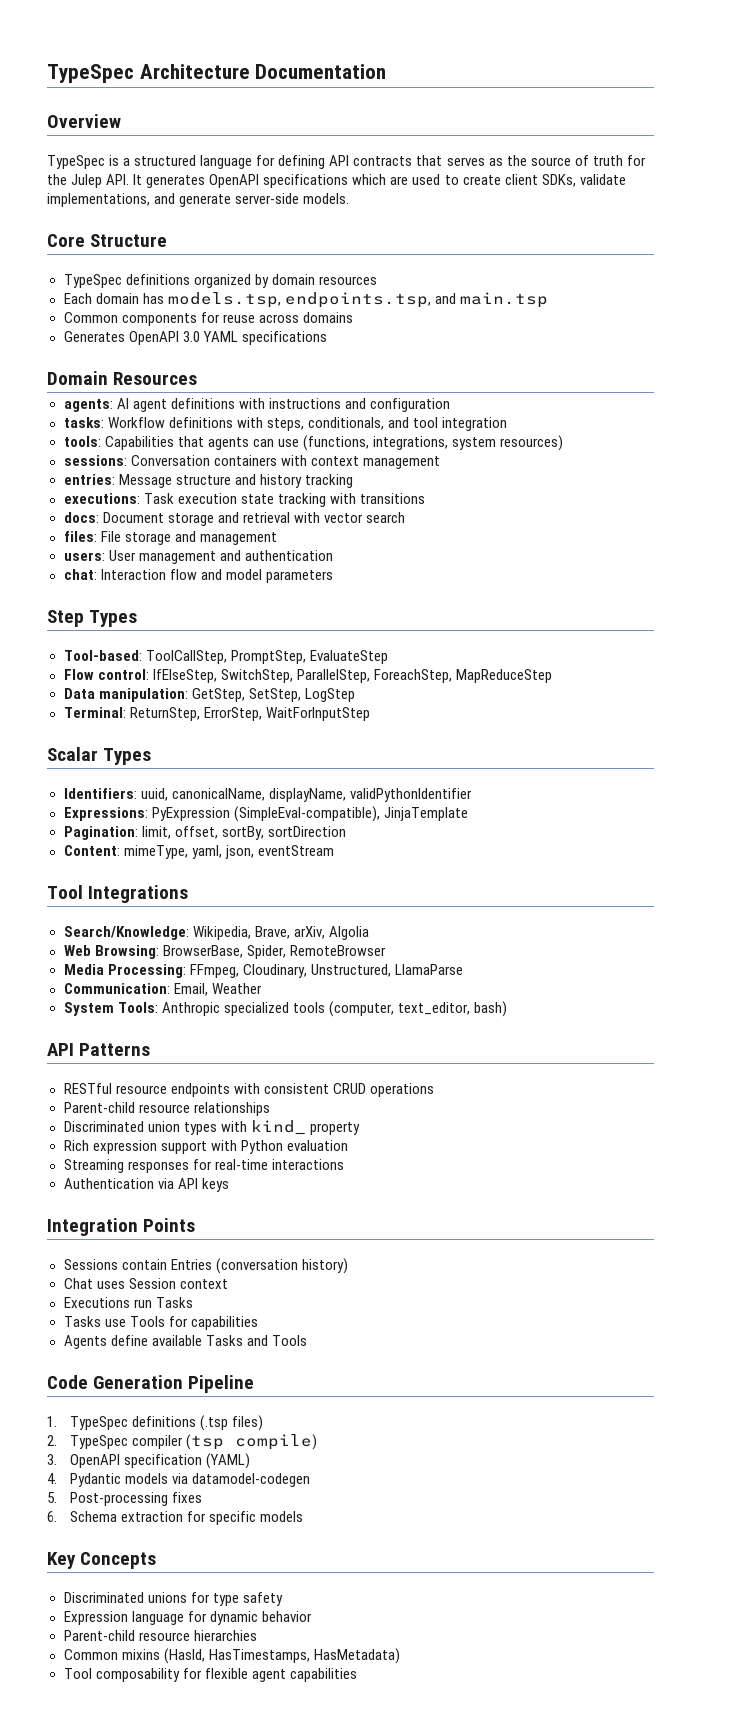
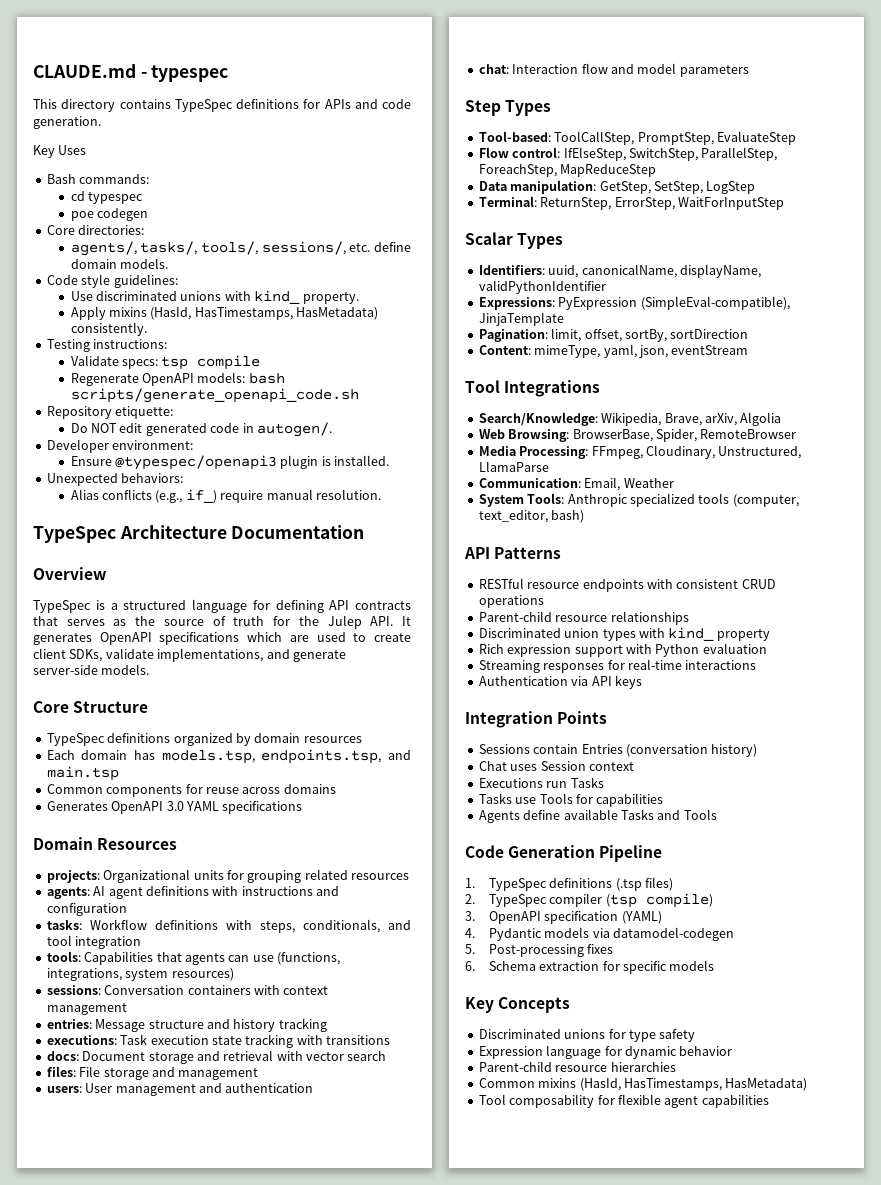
+ CLAUDE.md - typespec
+ This directory contains TypeSpec definitions for APIs and code generation.
+ Key Uses
+ Bash commands:
+ cd typespec
+ poe codegen
+ Core directories:
+ agents/, tasks/, tools/, sessions/, etc. define domain models.
+ Code style guidelines:
+ Use discriminated unions with kind_ property.
+ Apply mixins (HasId, HasTimestamps, HasMetadata) consistently.
+ Testing instructions:
+ Validate specs: tsp compile
+ Regenerate OpenAPI models: bash scripts/generate_openapi_code.sh
+ Repository etiquette:
+ Do NOT edit generated code in autogen/.
+ Developer environment:
+ Ensure @typespec/openapi3 plugin is installed.
+ Unexpected behaviors:
+ Alias conflicts (e.g., if_) require manual resolution.
+ projects: Organizational units for grouping related resources

